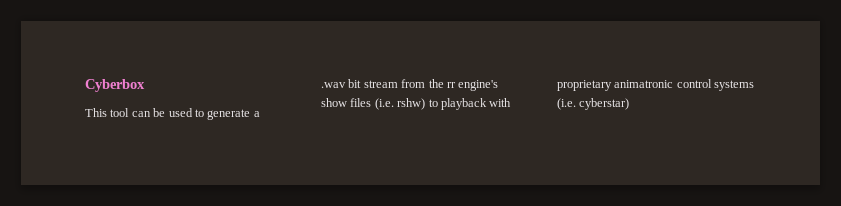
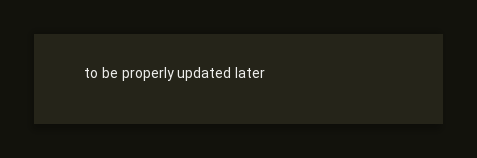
- Cyberbox
- This tool can be used to generate a .wav bit stream from the rr engine's show files (i.e. rshw) to playback with proprietary animatronic control systems (i.e. cyberstar)
+ to be properly updated later

